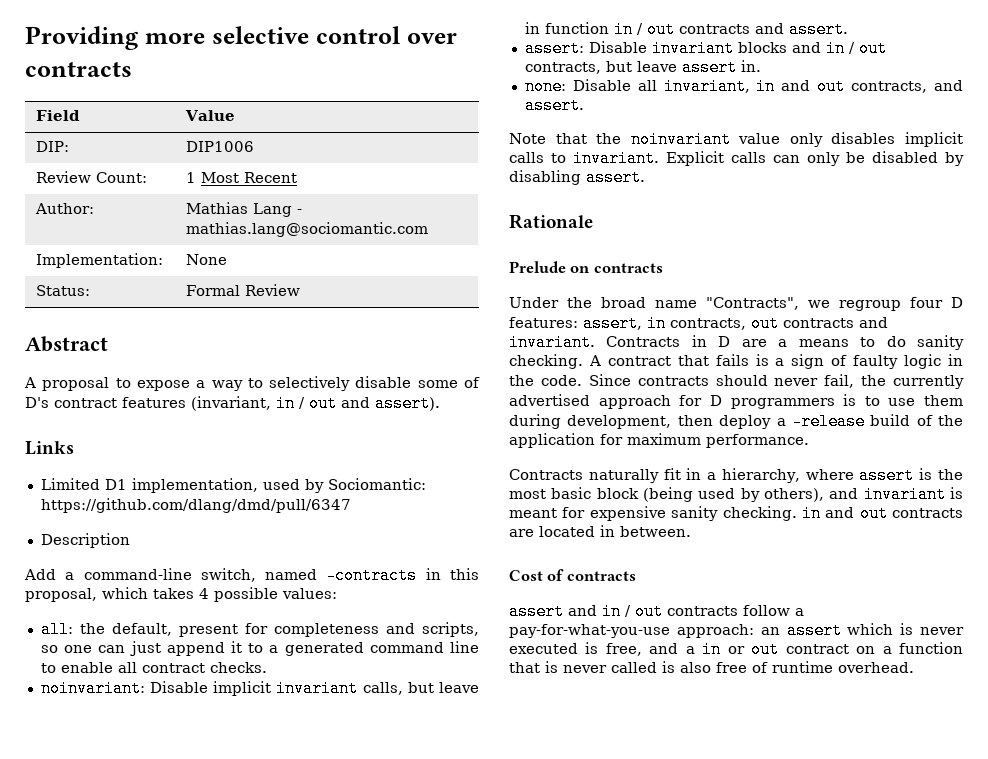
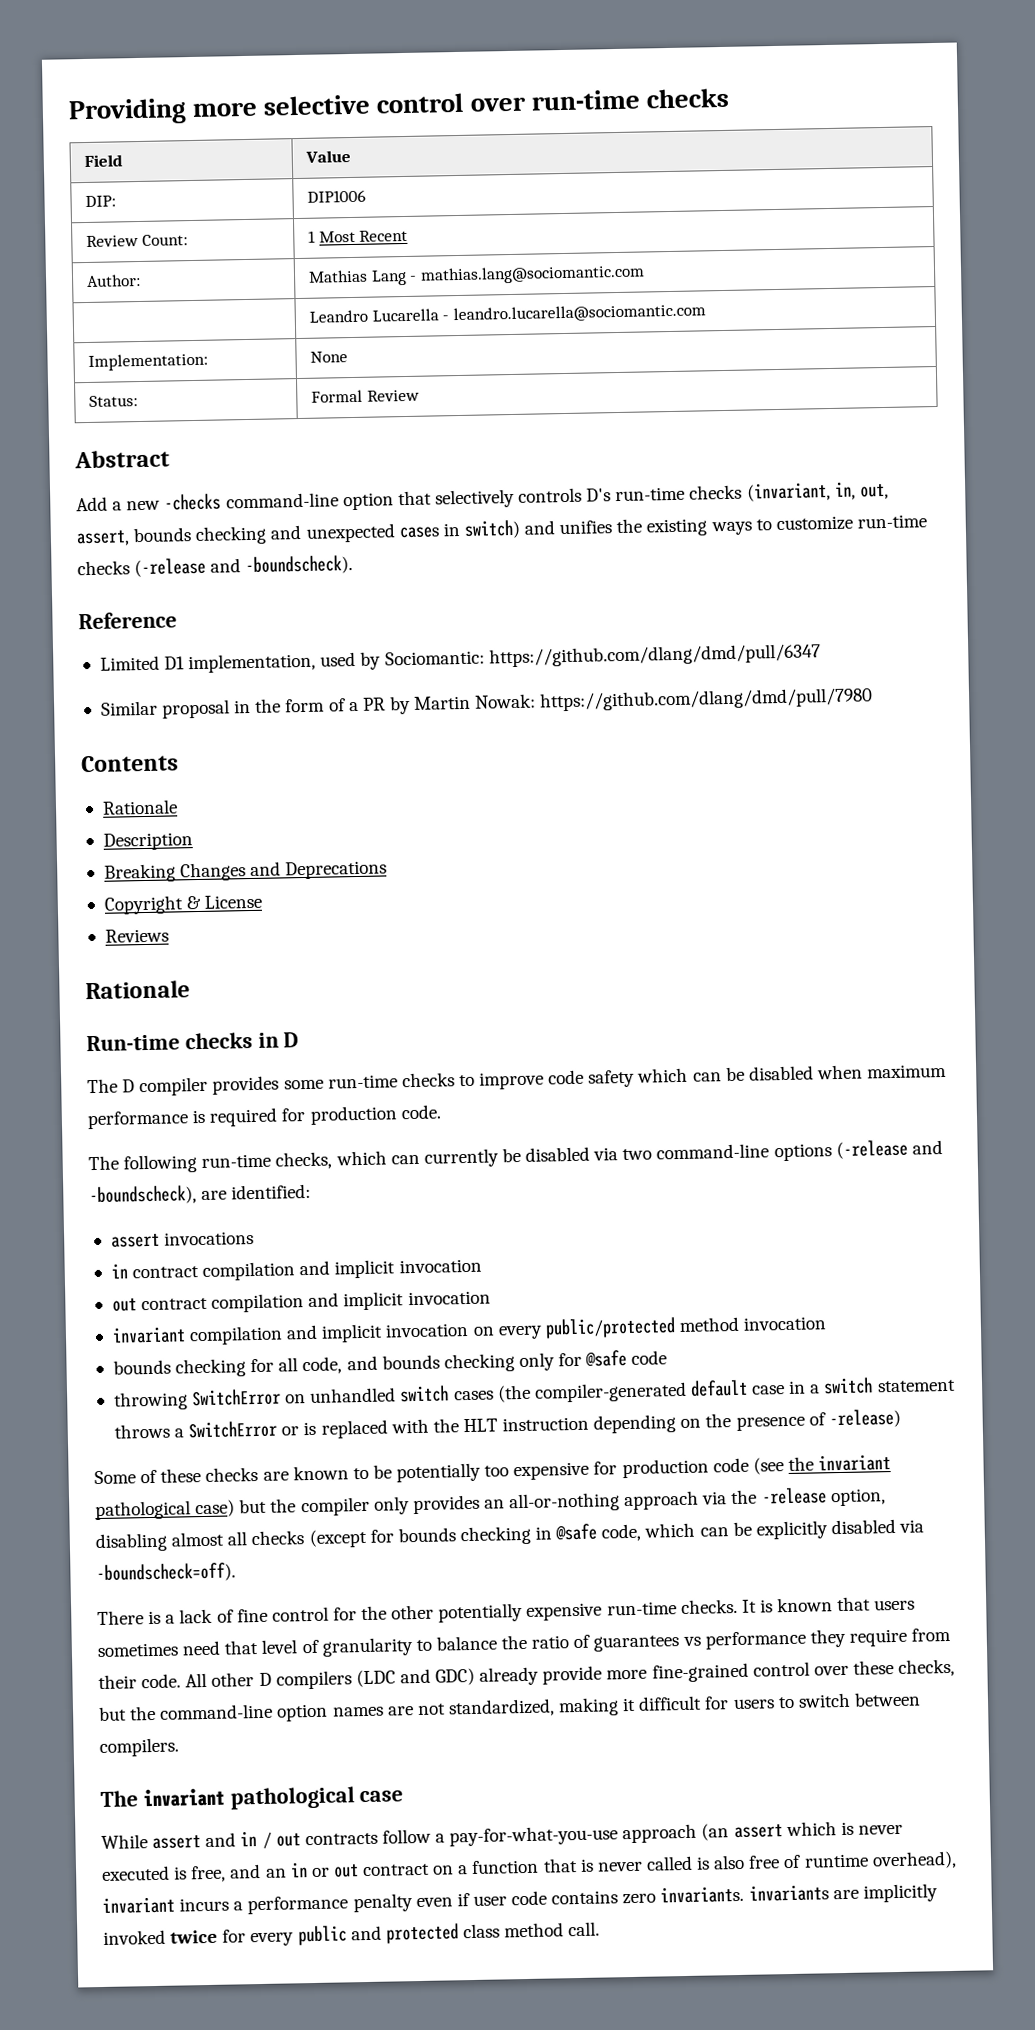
- Providing more selective control over contracts
+ Providing more selective control over run-time checks
+ | Leandro Lucarella - leandro.lucarella@sociomantic.com
- A proposal to expose a way to selectively disable some of D's contract features (invariant, in / out and assert).
- Links
+ Add a new -checks command-line option that selectively controls D's run-time checks (invariant, in, out, assert, bounds checking and unexpected cases in switch) and unifies the existing ways to customize run-time checks (-release and -boundscheck).
+ Reference
+ Similar proposal in the form of a PR by Martin Nowak: https://github.com/dlang/dmd/pull/7980
+ Contents
+ Rationale
  Description
- Add a command-line switch, named -contracts in this proposal, which takes 4 possible values:
- all: the default, present for completeness and scripts, so one can just append it to a generated command line to enable all contract checks.
- noinvariant: Disable implicit invariant calls, but leave in function in / out contracts and assert.
- assert: Disable invariant blocks and in / out contracts, but leave assert in.
- none: Disable all invariant, in and out contracts, and assert.
- Note that the noinvariant value only disables implicit calls to invariant. Explicit calls can only be disabled by disabling assert.
+ Breaking Changes and Deprecations
+ Copyright & License
+ Reviews
  Rationale
- Prelude on contracts
- Under the broad name "Contracts", we regroup four D features: assert, in contracts, out contracts and invariant. Contracts in D are a means to do sanity checking. A contract that fails is a sign of faulty logic in the code. Since contracts should never fail, the currently advertised approach for D programmers is to use them during development, then deploy a -release build of the application for maximum performance.
- Contracts naturally fit in a hierarchy, where assert is the most basic block (being used by others), and invariant is meant for expensive sanity checking. in and out contracts are located in between.
- Cost of contracts
- assert and in / out contracts follow a pay-for-what-you-use approach: an assert which is never executed is free, and a in or out contract on a function that is never called is also free of runtime overhead.
+ Run-time checks in D
+ The D compiler provides some run-time checks to improve code safety which can be disabled when maximum performance is required for production code.
+ The following run-time checks, which can currently be disabled via two command-line options (-release and -boundscheck), are identified:
+ assert invocations
+ in contract compilation and implicit invocation
+ out contract compilation and implicit invocation
+ invariant compilation and implicit invocation on every public/protected method invocation
+ bounds checking for all code, and bounds checking only for @safe code
+ throwing SwitchError on unhandled switch cases (the compiler-generated default case in a switch statement throws a SwitchError or is replaced with the HLT instruction depending on the presence of -release)
+ Some of these checks are known to be potentially too expensive for production code (see the invariant pathological case) but the compiler only provides an all-or-nothing approach via the -release option, disabling almost all checks (except for bounds checking in @safe code, which can be explicitly disabled via -boundscheck=off).
+ There is a lack of fine control for the other potentially expensive run-time checks. It is known that users sometimes need that level of granularity to balance the ratio of guarantees vs performance they require from their code. All other D compilers (LDC and GDC) already provide more fine-grained control over these checks, but the command-line option names are not standardized, making it difficult for users to switch between compilers.
+ The invariant pathological case
+ While assert and in / out contracts follow a pay-for-what-you-use approach (an assert which is never executed is free, and an in or out contract on a function that is never called is also free of runtime overhead), invariant incurs a performance penalty even if user code contains zero invariants. invariants are implicitly invoked twice for every public and protected class method call.

